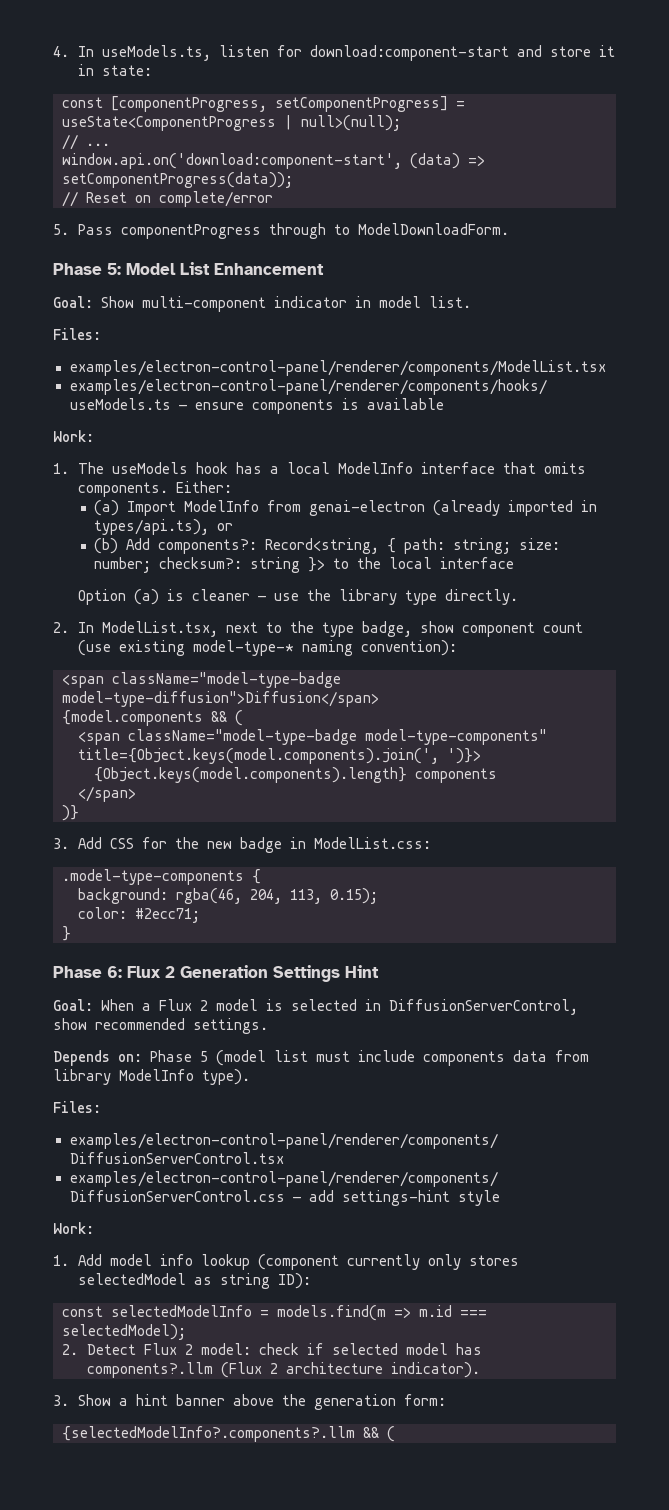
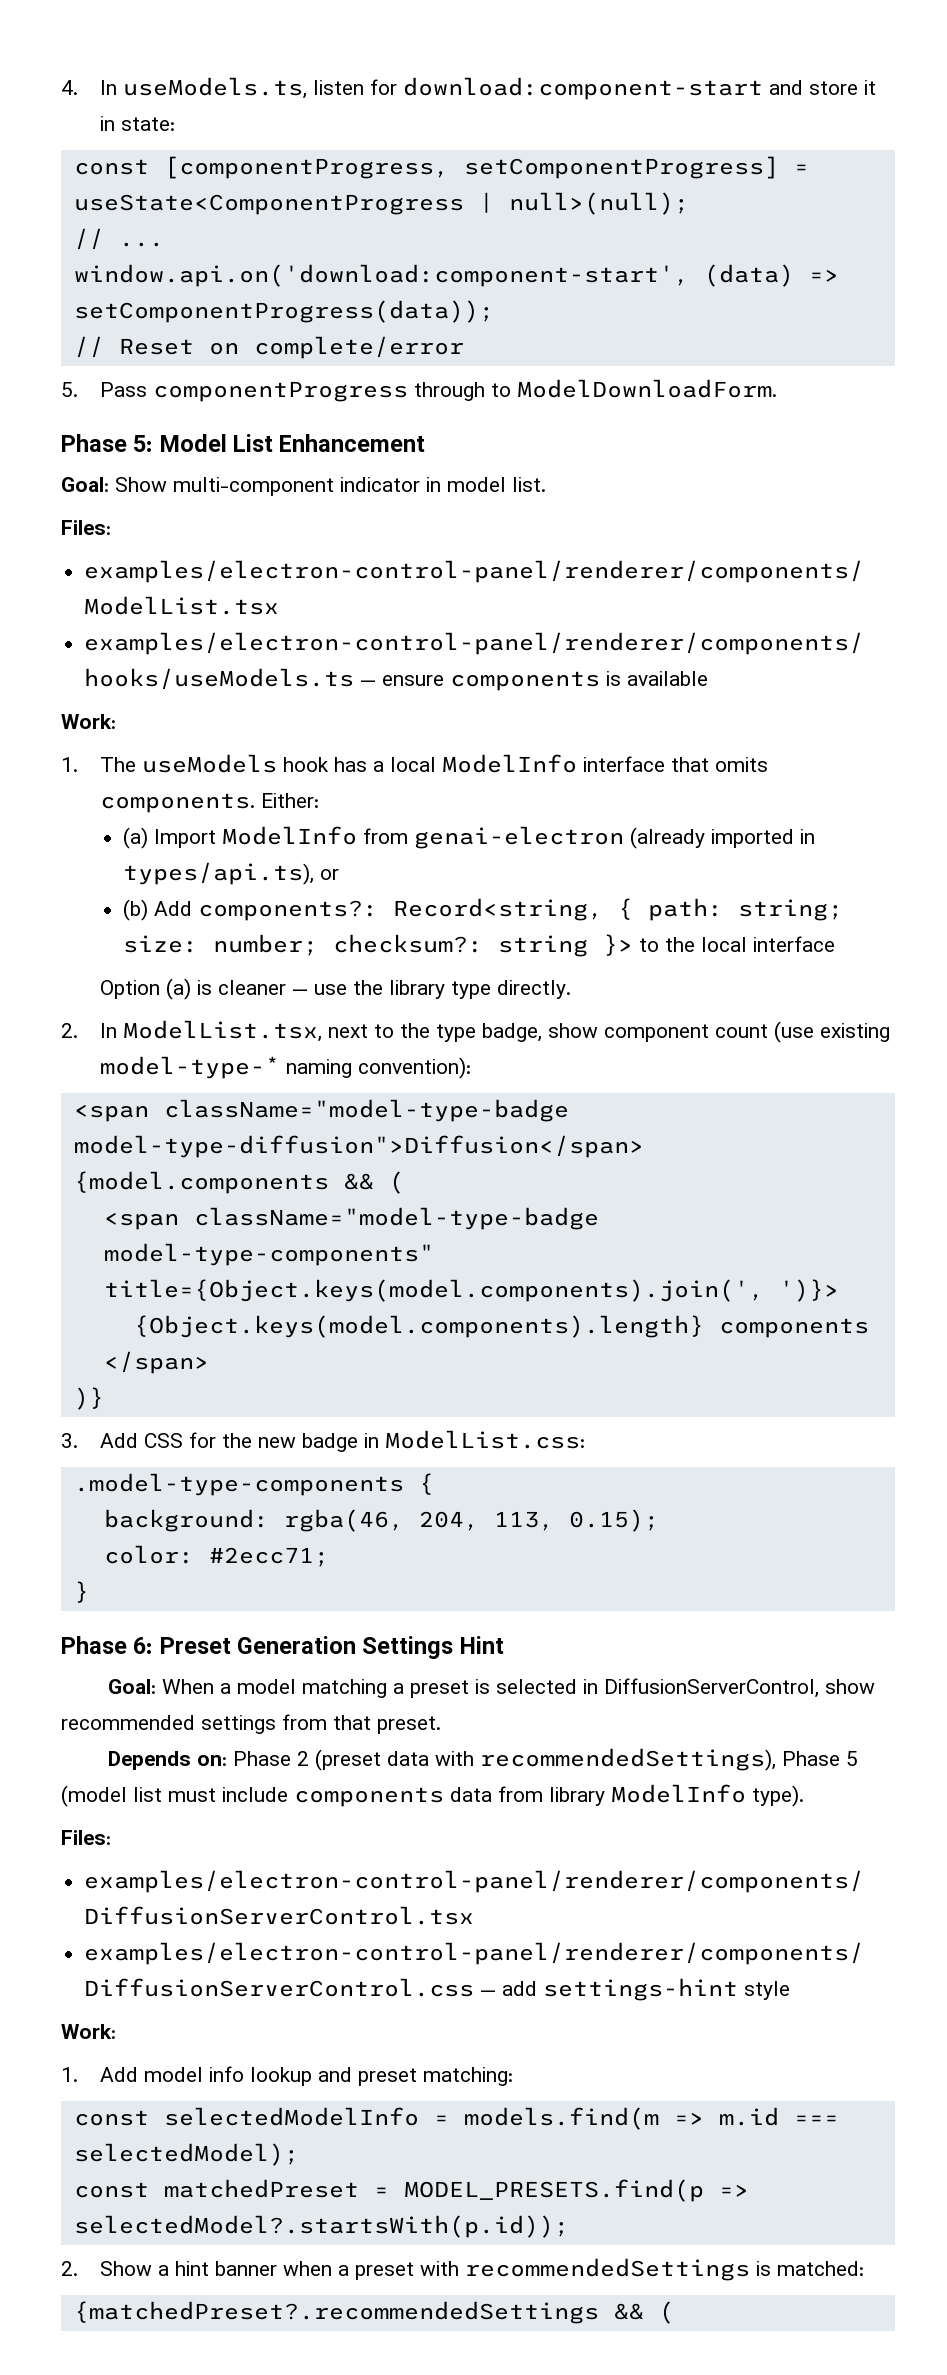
- Phase 6: Flux 2 Generation Settings Hint
+ Phase 6: Preset Generation Settings Hint
- Goal: When a Flux 2 model is selected in DiffusionServerControl, show recommended settings.
+ Goal: When a model matching a preset is selected in DiffusionServerControl, show recommended settings from that preset.
- Depends on: Phase 5 (model list must include components data from library ModelInfo type).
+ Depends on: Phase 2 (preset data with recommendedSettings), Phase 5 (model list must include components data from library ModelInfo type).
- 1. Add model info lookup (component currently only stores selectedModel as string ID):
+ 1. Add model info lookup and preset matching:
- 2. Detect Flux 2 model: check if selected model has components?.llm (Flux 2 architecture indicator).
- 3. Show a hint banner above the generation form:
- {selectedModelInfo?.components?.llm && (
+ const matchedPreset = MODEL_PRESETS.find(p => selectedModel?.startsWith(p.id));
+ 2. Show a hint banner when a preset with recommendedSettings is matched:
+ {matchedPreset?.recommendedSettings && (

